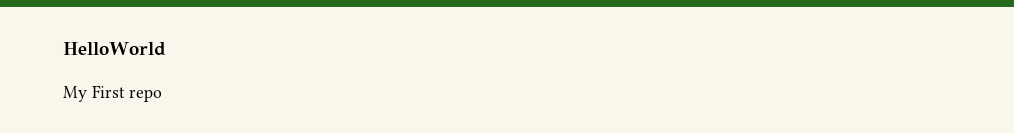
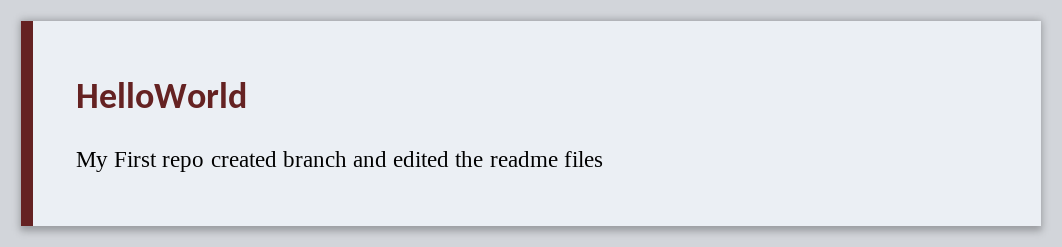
- My First repo
+ My First repo created branch and edited the readme files

